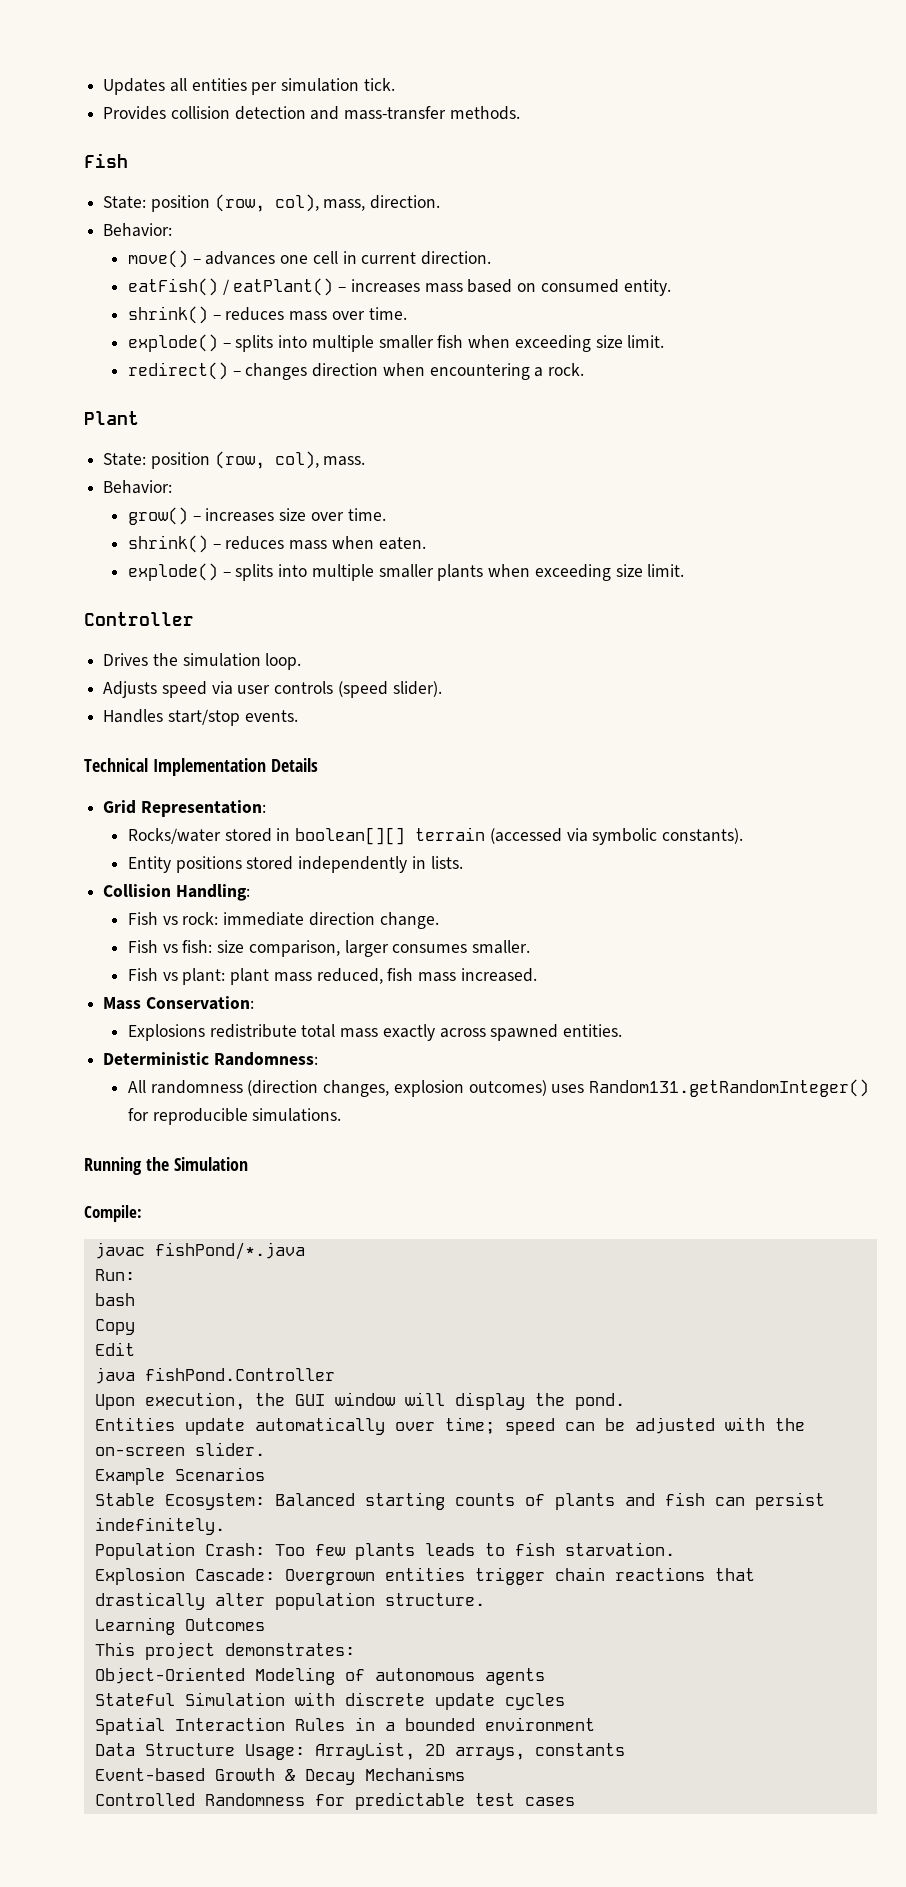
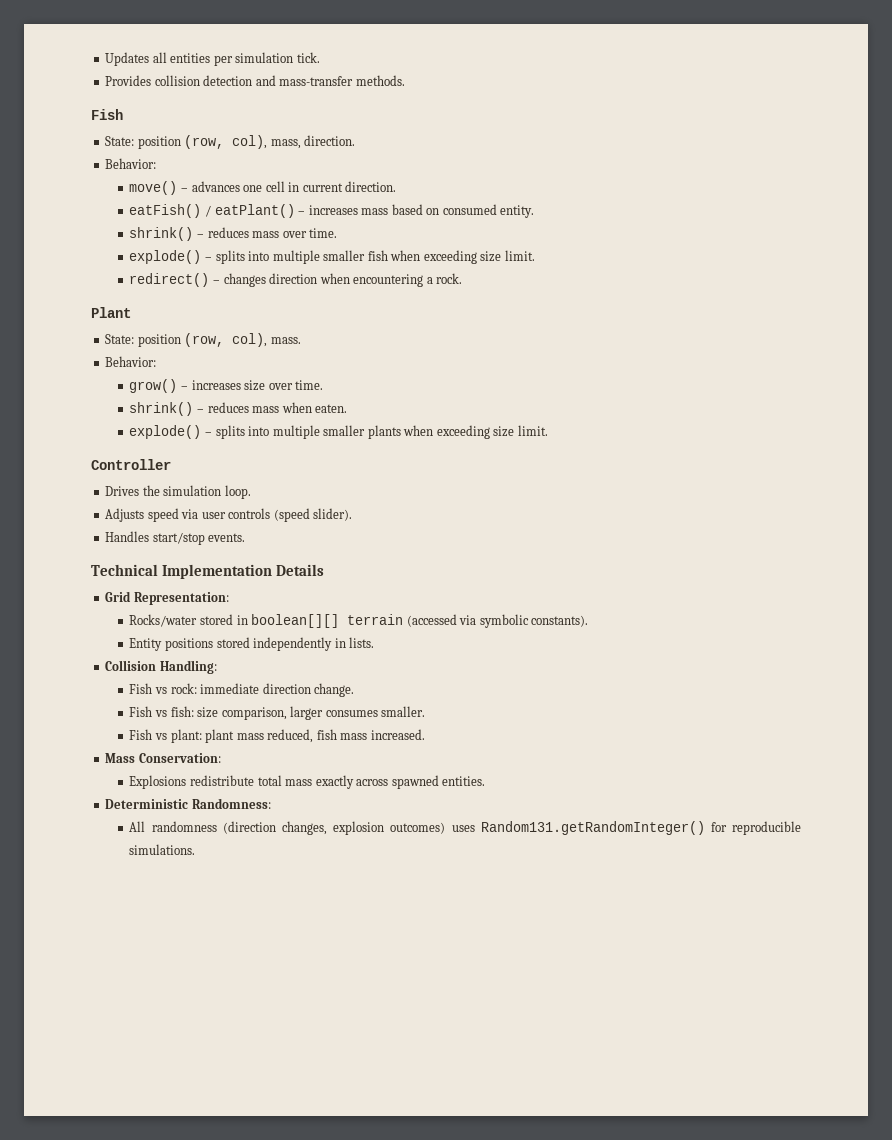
- Running the Simulation
- Compile:
- javac fishPond/*.java
- Run:
- bash
- Copy
- Edit
- java fishPond.Controller
- Upon execution, the GUI window will display the pond.
- Entities update automatically over time; speed can be adjusted with the on-screen slider.
- Example Scenarios
- Stable Ecosystem: Balanced starting counts of plants and fish can persist indefinitely.
- Population Crash: Too few plants leads to fish starvation.
- Explosion Cascade: Overgrown entities trigger chain reactions that drastically alter population structure.
- Learning Outcomes
- This project demonstrates:
- Object-Oriented Modeling of autonomous agents
- Stateful Simulation with discrete update cycles
- Spatial Interaction Rules in a bounded environment
- Data Structure Usage: ArrayList, 2D arrays, constants
- Event-based Growth & Decay Mechanisms
- Controlled Randomness for predictable test cases

